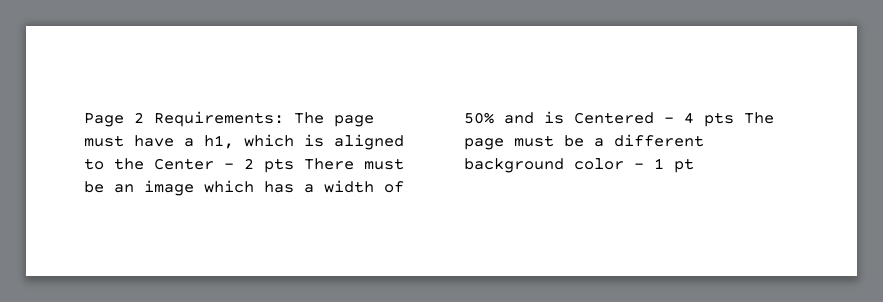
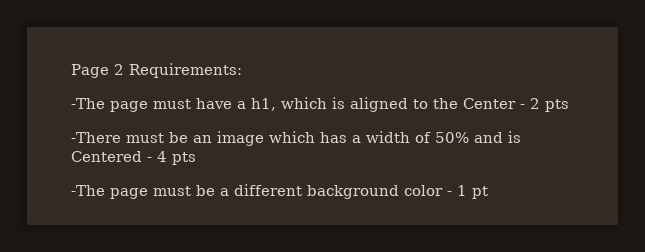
- Page 2 Requirements: The page must have a h1, which is aligned to the Center - 2 pts There must be an image which has a width of 50% and is Centered - 4 pts The page must be a different background color - 1 pt
+ Page 2 Requirements:
+ -The page must have a h1, which is aligned to the Center - 2 pts
+ -There must be an image which has a width of 50% and is Centered - 4 pts
+ -The page must be a different background color - 1 pt

